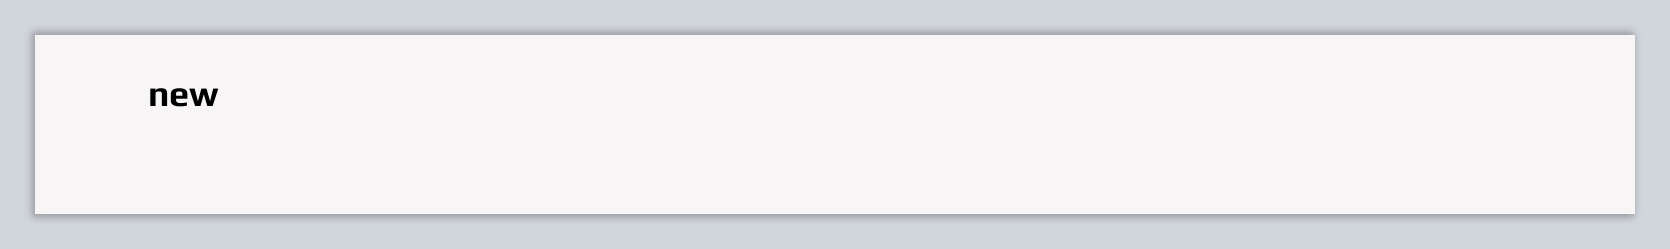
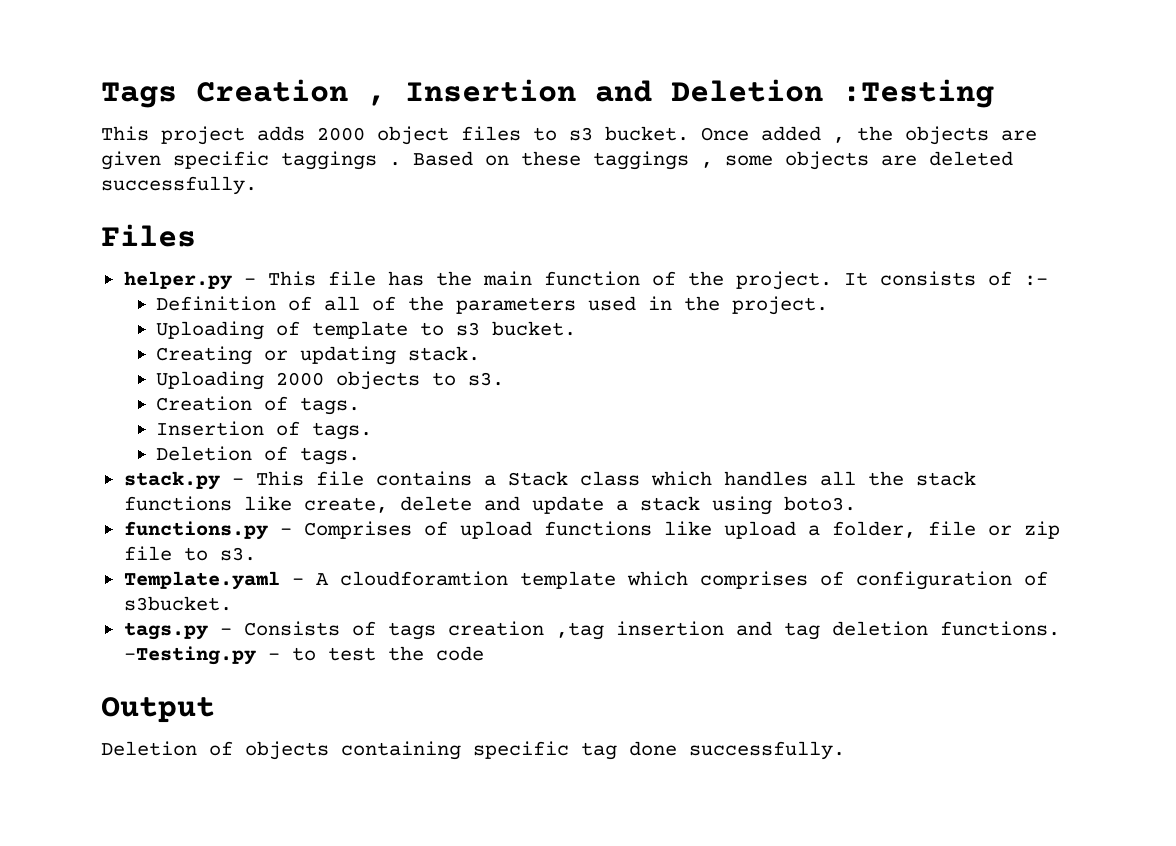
- new
+ Tags Creation , Insertion and Deletion :Testing
+ This project adds 2000 object files to s3 bucket. Once added , the objects are given specific taggings . Based on these taggings , some objects are deleted successfully.
+ Files
+ helper.py - This file has the main function of the project. It consists of :-
+ Definition of all of the parameters used in the project.
+ Uploading of template to s3 bucket.
+ Creating or updating stack.
+ Uploading 2000 objects to s3.
+ Creation of tags.
+ Insertion of tags.
+ Deletion of tags.
+ stack.py - This file contains a Stack class which handles all the stack functions like create, delete and update a stack using boto3.
+ functions.py - Comprises of upload functions like upload a folder, file or zip file to s3.
+ Template.yaml - A cloudforamtion template which comprises of configuration of s3bucket.
+ tags.py - Consists of tags creation ,tag insertion and tag deletion functions. -Testing.py - to test the code
+ Output
+ Deletion of objects containing specific tag done successfully.

